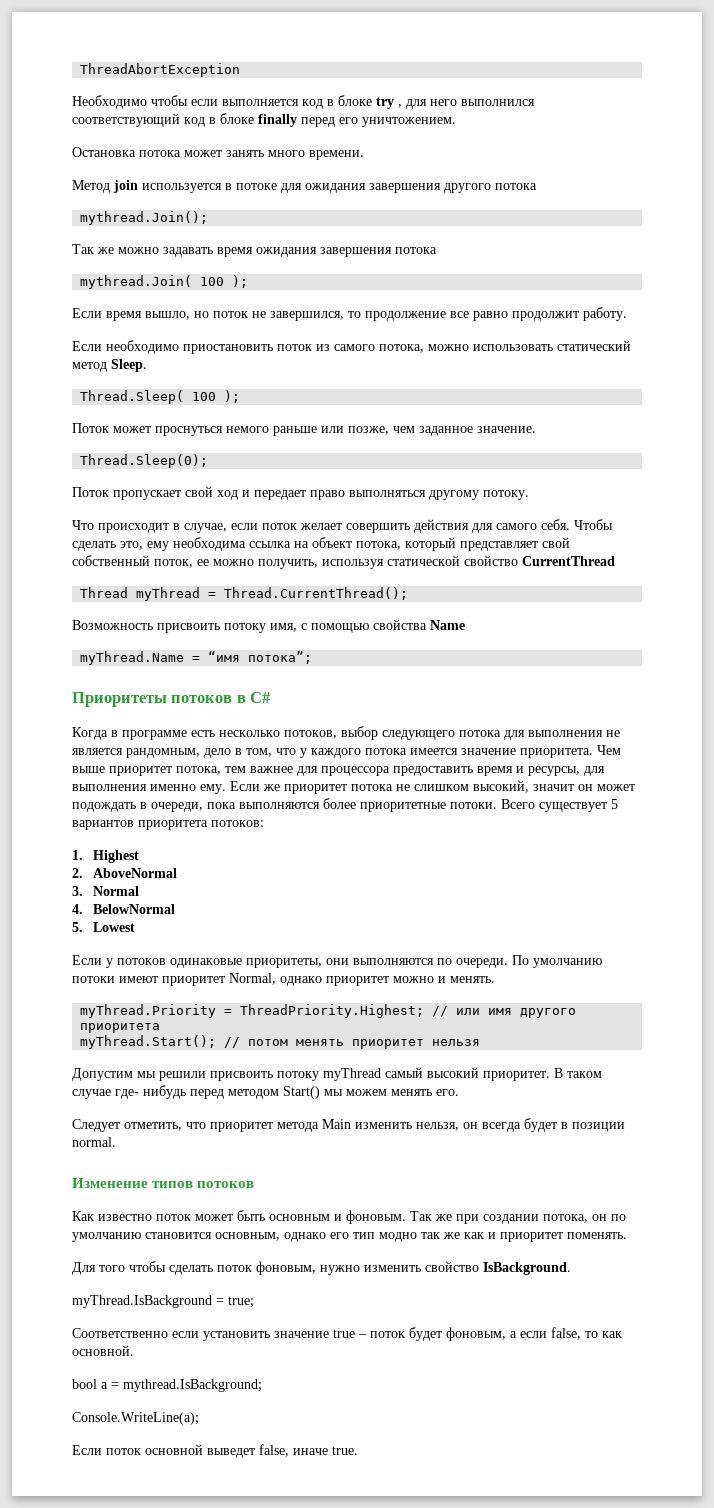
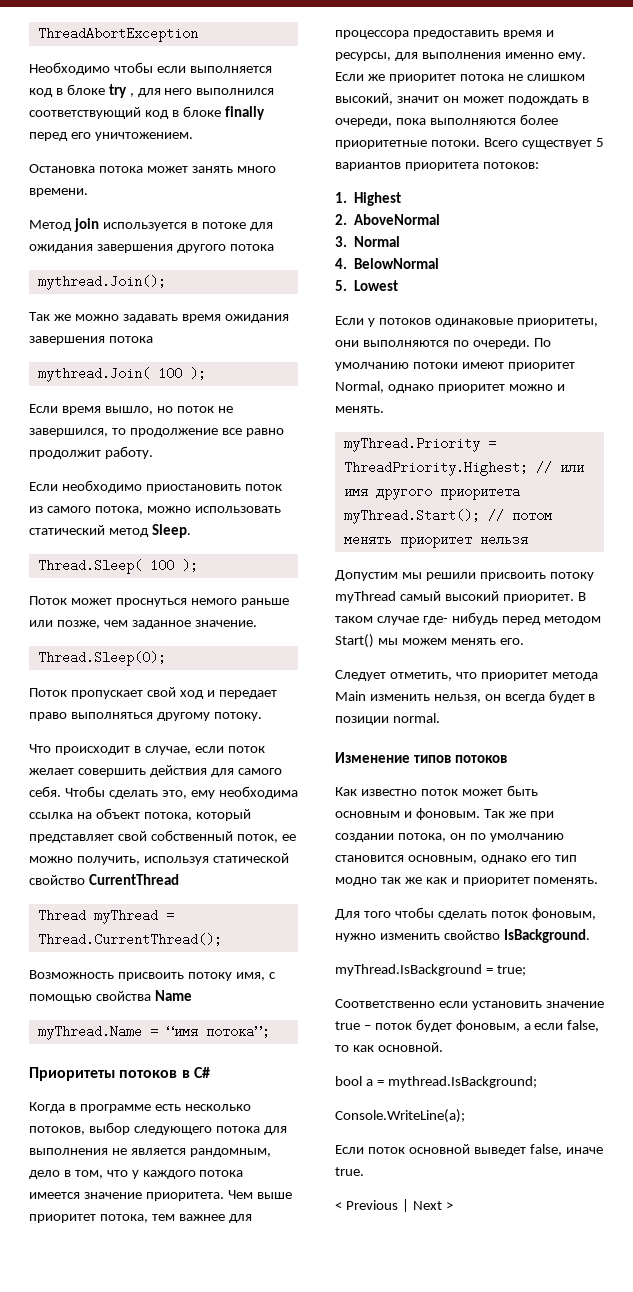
+ < Previous | Next >

